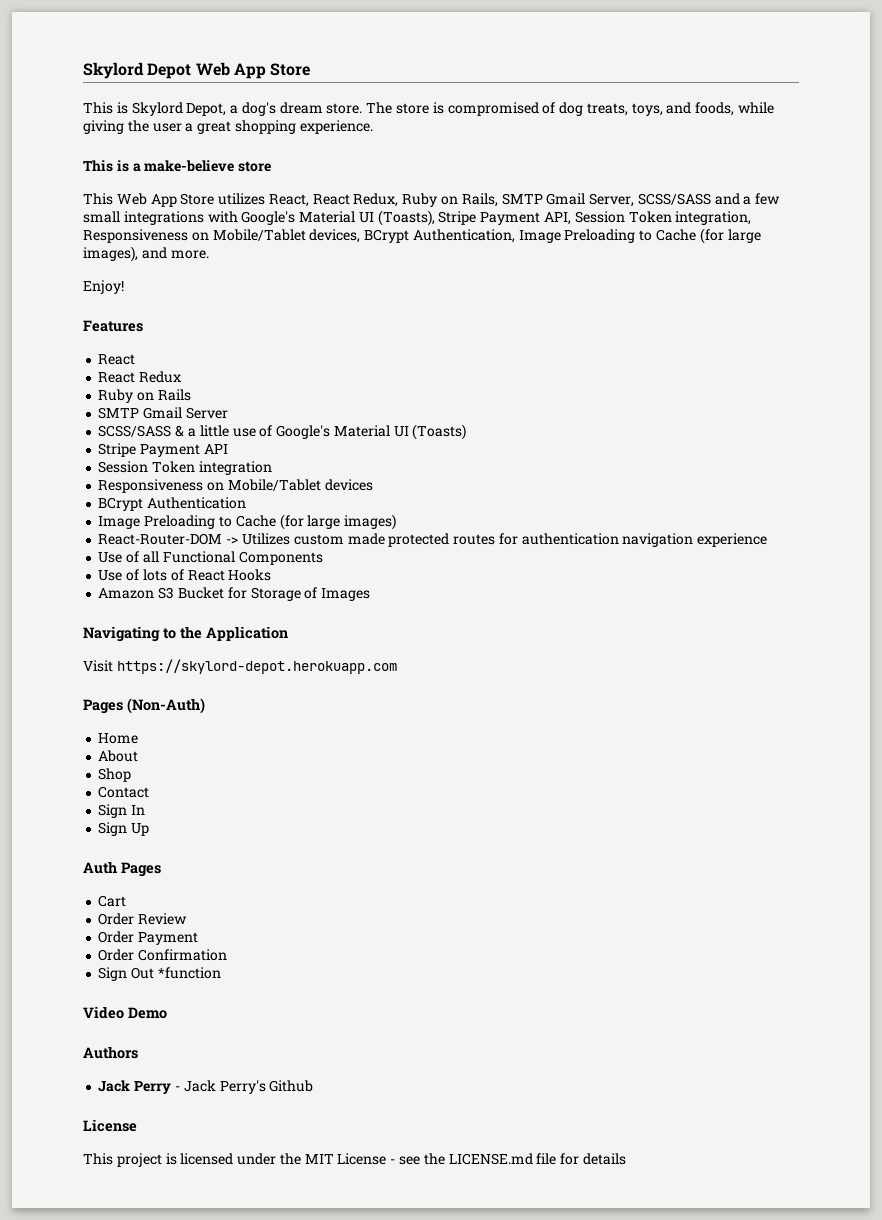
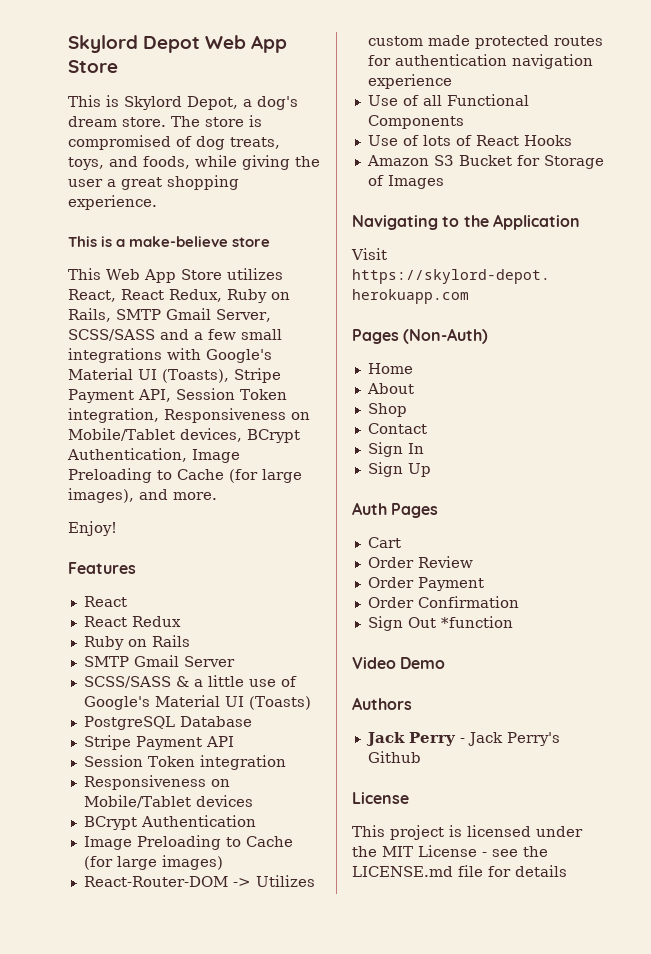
+ PostgreSQL Database

